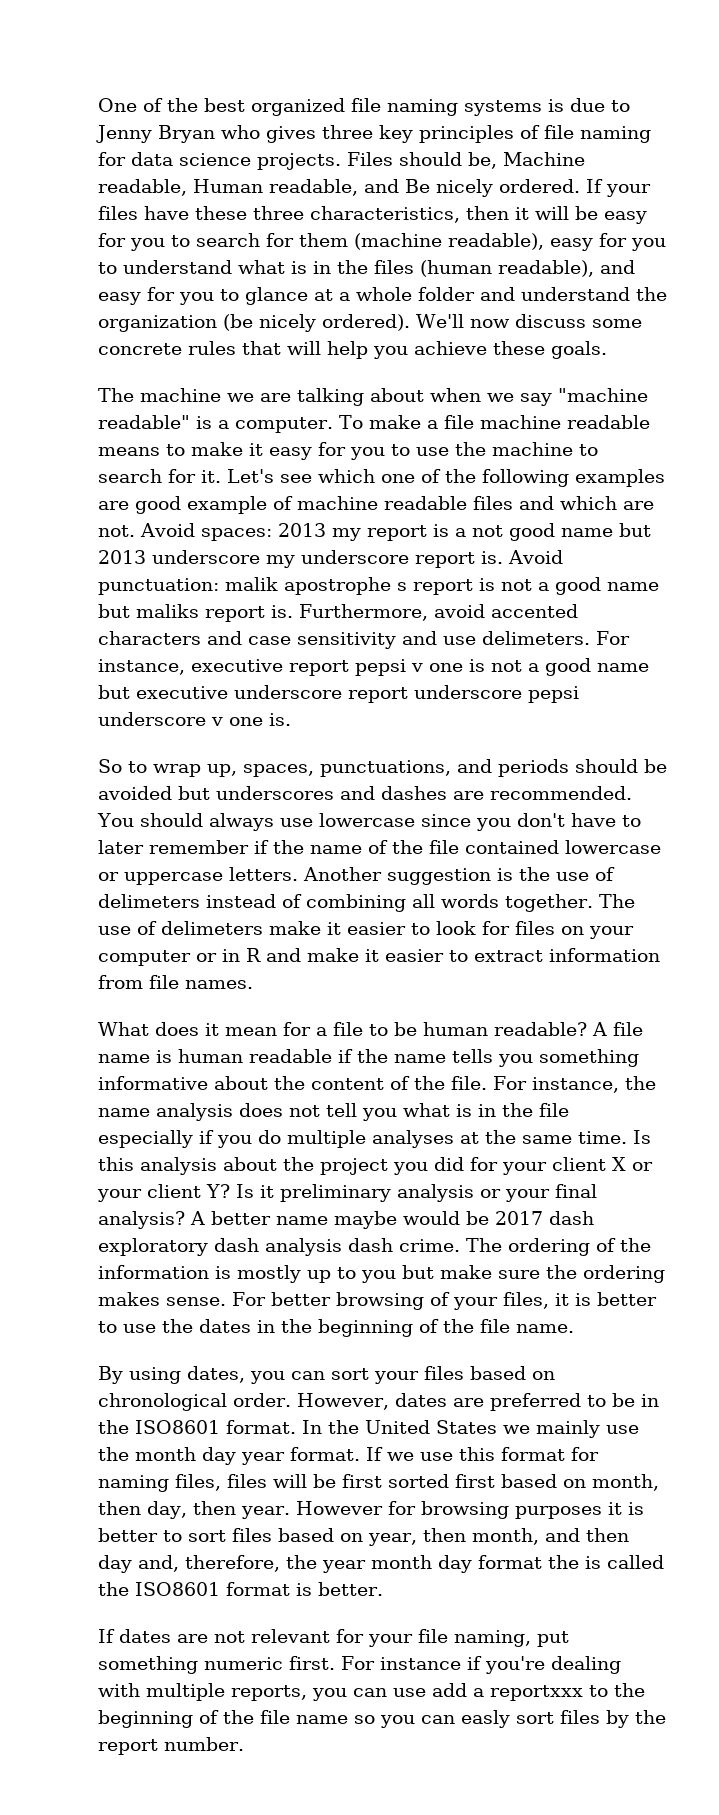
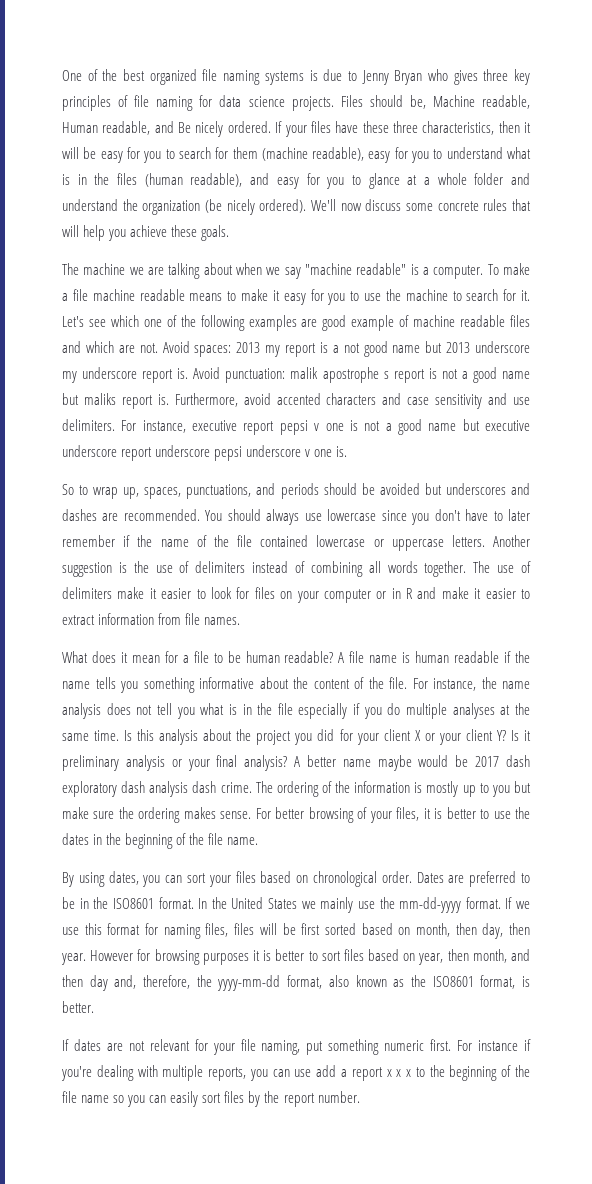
- Furthermore, avoid accented characters and case sensitivity and use delimeters.
+ Furthermore, avoid accented characters and case sensitivity and use delimiters.
- Another suggestion is the use of delimeters instead of combining all words together.
+ Another suggestion is the use of delimiters instead of combining all words together.
- The use of delimeters make it easier to look for files on your computer or in R and make it easier to extract information from file names.
+ The use of delimiters make it easier to look for files on your computer or in R and make it easier to extract information from file names.
- However, dates are preferred to be in the ISO8601 format.
+ Dates are preferred to be in the ISO8601 format.
- In the United States we mainly use the month day year format.
+ In the United States we mainly use the mm-dd-yyyy format.
- If we use this format for naming files, files will be first sorted first based on month, then day, then year.
+ If we use this format for naming files, files will be first sorted based on month, then day, then year.
- However for browsing purposes it is better to sort files based on year, then month, and then day and, therefore, the year month day format the is called the ISO8601 format is better.
+ However for browsing purposes it is better to sort files based on year, then month, and then day and, therefore, the yyyy-mm-dd format, also known as the ISO8601 format, is better.
- For instance if you're dealing with multiple reports, you can use add a reportxxx to the beginning of the file name so you can easly sort files by the report number.
+ For instance if you're dealing with multiple reports, you can use add a report x x x to the beginning of the file name so you can easily sort files by the report number.

